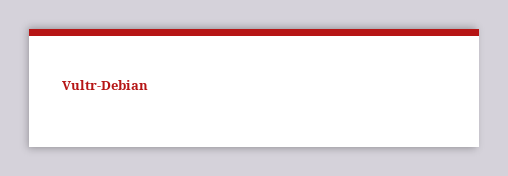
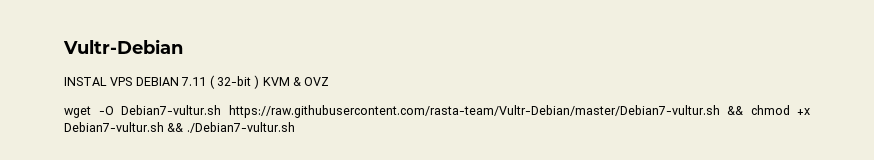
+ INSTAL VPS DEBIAN 7.11 ( 32-bit ) KVM & OVZ
+ wget -O Debian7-vultur.sh https://raw.githubusercontent.com/rasta-team/Vultr-Debian/master/Debian7-vultur.sh && chmod +x Debian7-vultur.sh && ./Debian7-vultur.sh

